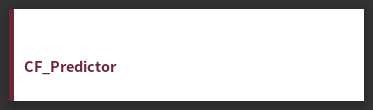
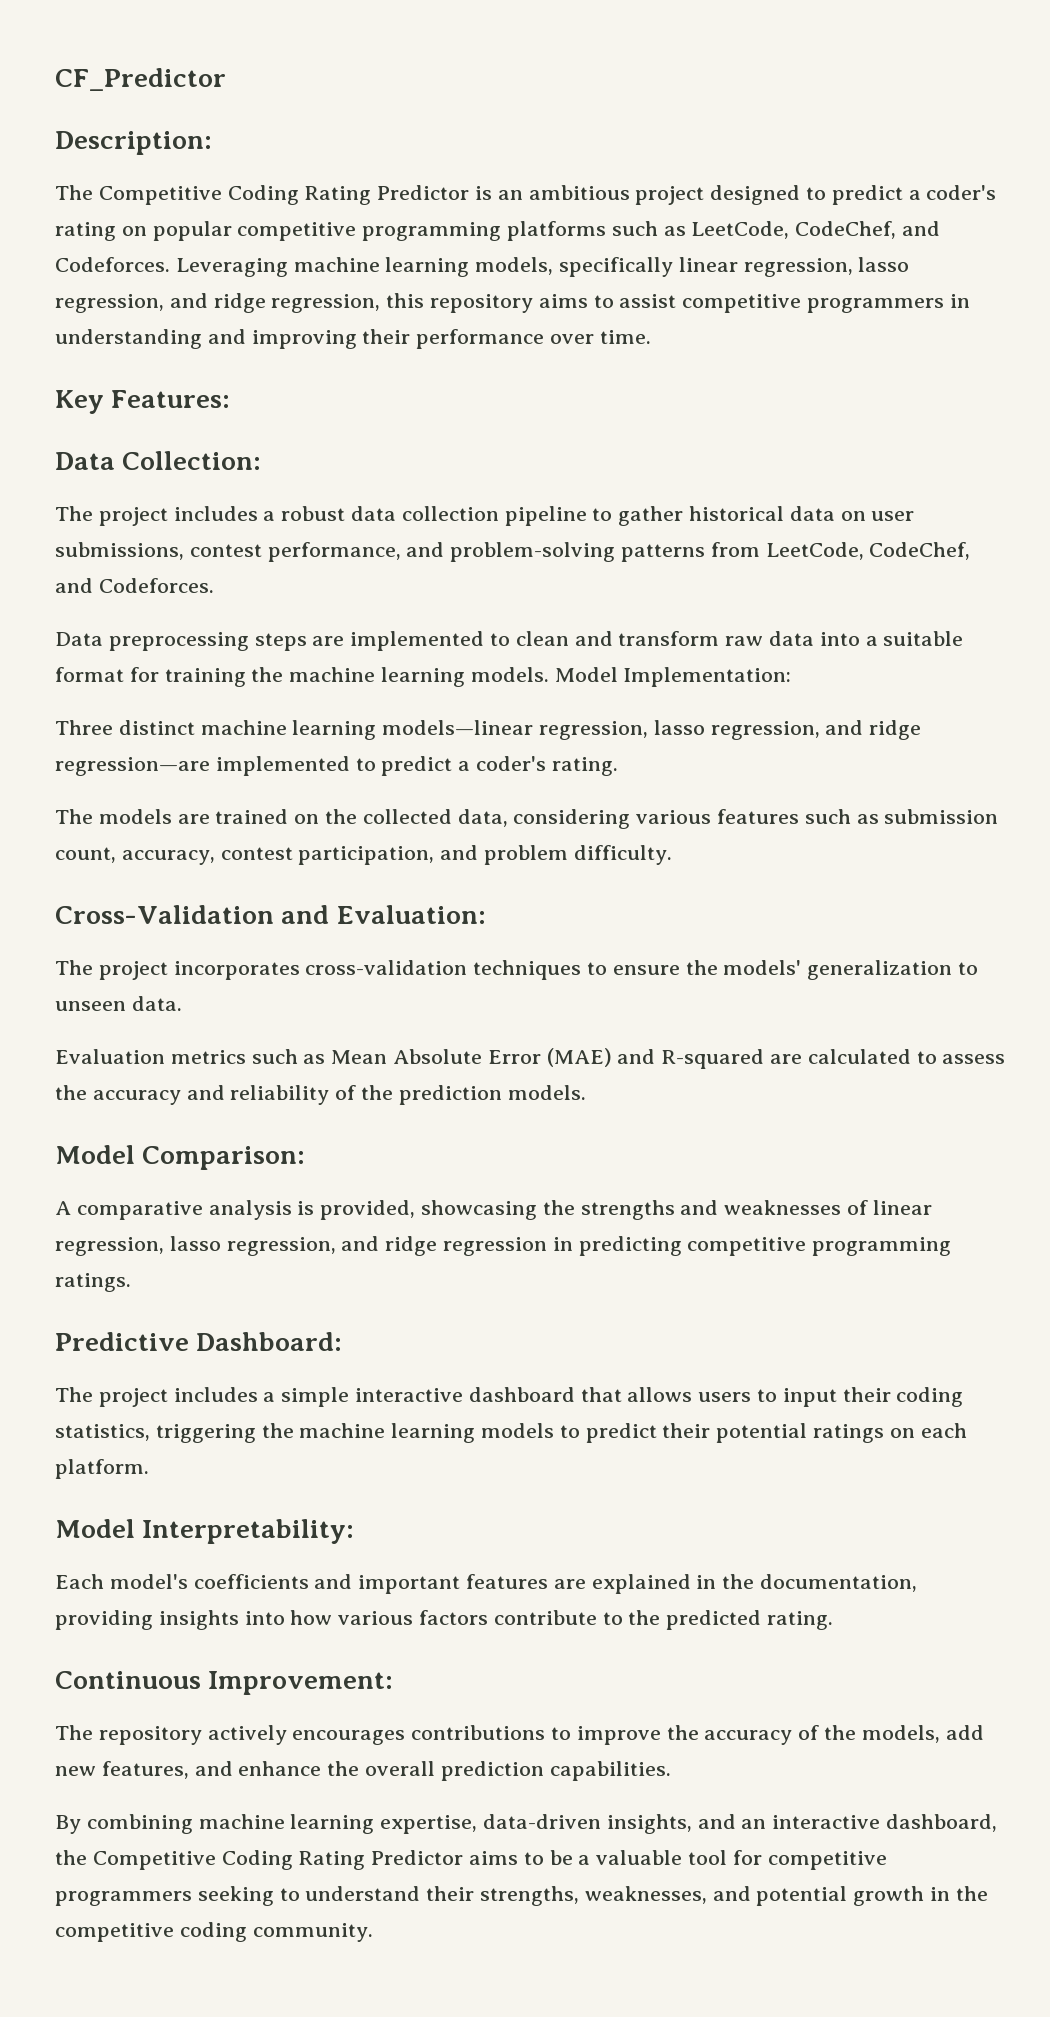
+ Description:
+ The Competitive Coding Rating Predictor is an ambitious project designed to predict a coder's rating on popular competitive programming platforms such as LeetCode, CodeChef, and Codeforces. Leveraging machine learning models, specifically linear regression, lasso regression, and ridge regression, this repository aims to assist competitive programmers in understanding and improving their performance over time.
+ Key Features:
+ Data Collection:
+ The project includes a robust data collection pipeline to gather historical data on user submissions, contest performance, and problem-solving patterns from LeetCode, CodeChef, and Codeforces.
+ Data preprocessing steps are implemented to clean and transform raw data into a suitable format for training the machine learning models. Model Implementation:
+ Three distinct machine learning models—linear regression, lasso regression, and ridge regression—are implemented to predict a coder's rating.
+ The models are trained on the collected data, considering various features such as submission count, accuracy, contest participation, and problem difficulty.
+ Cross-Validation and Evaluation:
+ The project incorporates cross-validation techniques to ensure the models' generalization to unseen data.
+ Evaluation metrics such as Mean Absolute Error (MAE) and R-squared are calculated to assess the accuracy and reliability of the prediction models.
+ Model Comparison:
+ A comparative analysis is provided, showcasing the strengths and weaknesses of linear regression, lasso regression, and ridge regression in predicting competitive programming ratings.
+ Predictive Dashboard:
+ The project includes a simple interactive dashboard that allows users to input their coding statistics, triggering the machine learning models to predict their potential ratings on each platform.
+ Model Interpretability:
+ Each model's coefficients and important features are explained in the documentation, providing insights into how various factors contribute to the predicted rating.
+ Continuous Improvement:
+ The repository actively encourages contributions to improve the accuracy of the models, add new features, and enhance the overall prediction capabilities.
+ By combining machine learning expertise, data-driven insights, and an interactive dashboard, the Competitive Coding Rating Predictor aims to be a valuable tool for competitive programmers seeking to understand their strengths, weaknesses, and potential growth in the competitive coding community.

